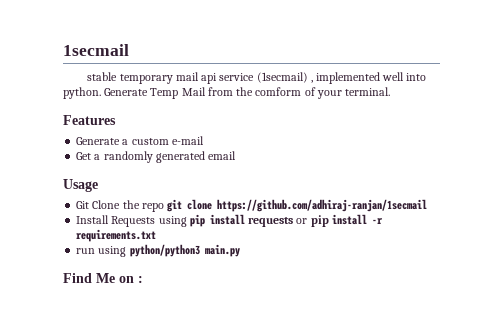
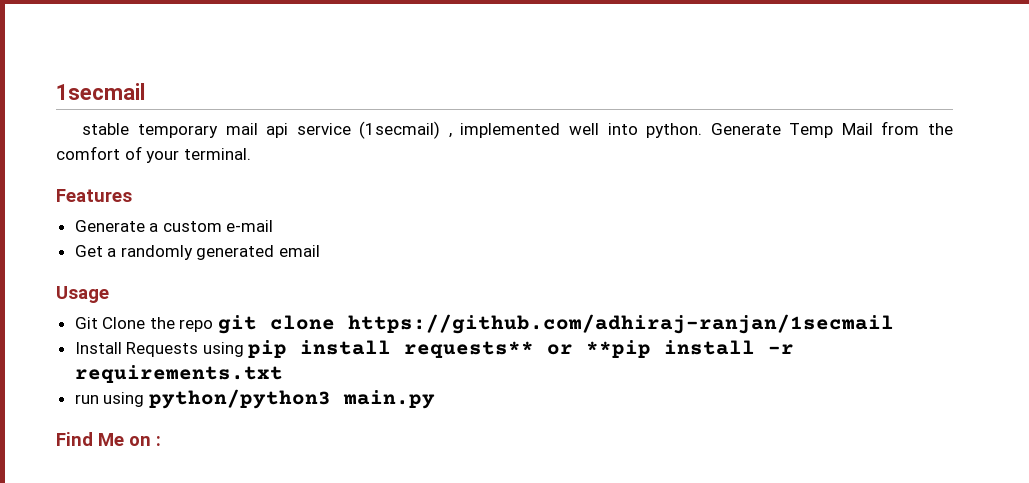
- Generate Temp Mail from the comform of your terminal.
+ Generate Temp Mail from the comfort of your terminal.
- Install Requests using pip install requests or pip install -r requirements.txt
+ Install Requests using pip install requests** or **pip install -r requirements.txt

